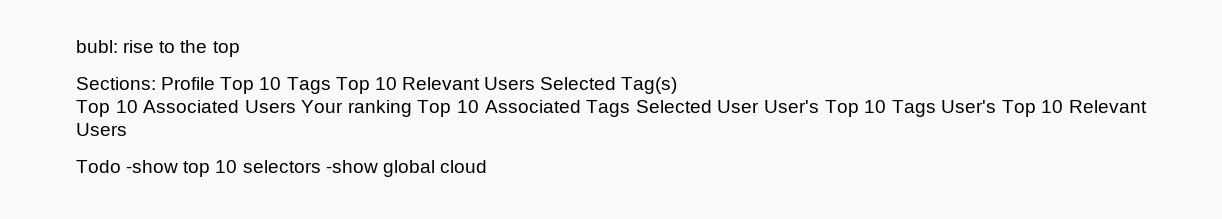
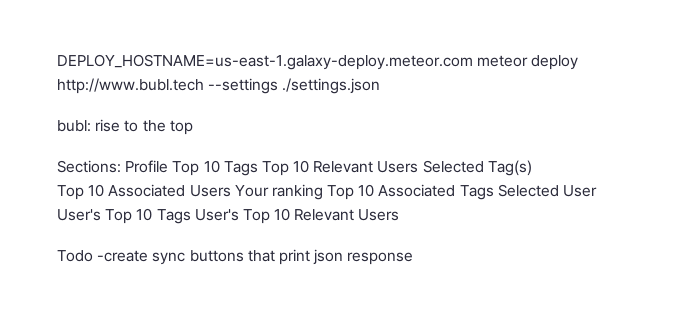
+ DEPLOY_HOSTNAME=us-east-1.galaxy-deploy.meteor.com meteor deploy http://www.bubl.tech --settings ./settings.json
- Todo -show top 10 selectors -show global cloud
+ Todo -create sync buttons that print json response

